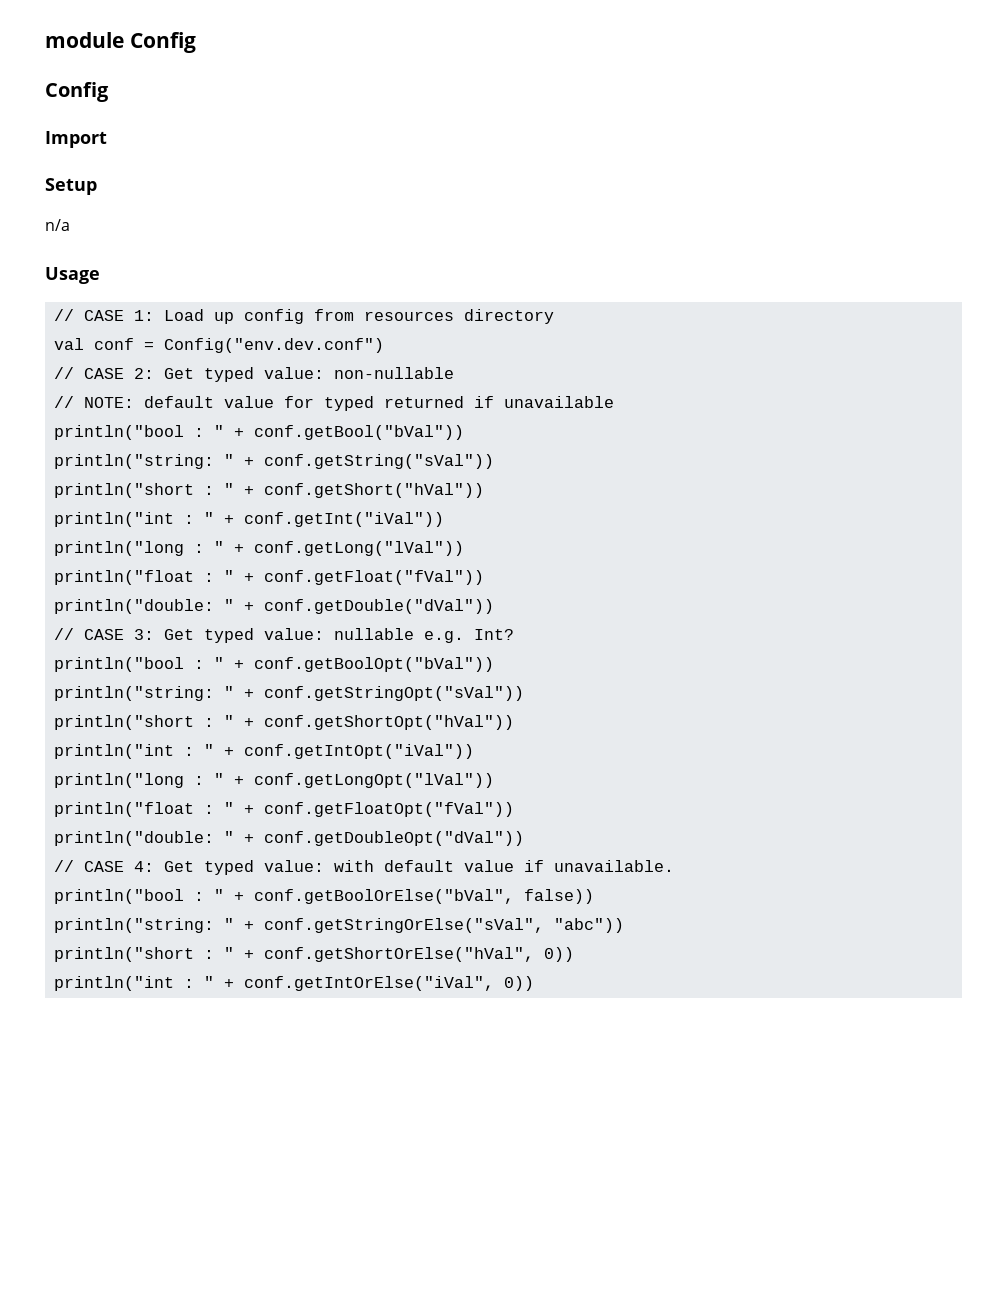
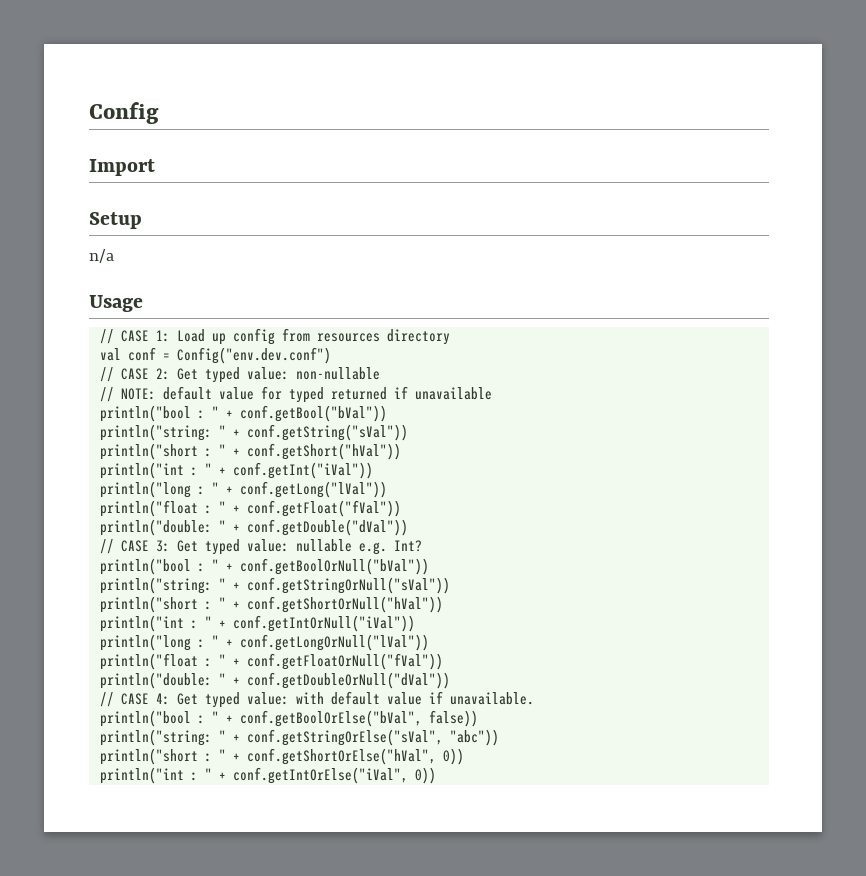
- module Config
- println("bool : " + conf.getBoolOpt("bVal"))
- println("string: " + conf.getStringOpt("sVal"))
- println("short : " + conf.getShortOpt("hVal"))
- println("int : " + conf.getIntOpt("iVal"))
- println("long : " + conf.getLongOpt("lVal"))
- println("float : " + conf.getFloatOpt("fVal"))
- println("double: " + conf.getDoubleOpt("dVal"))
+ println("bool : " + conf.getBoolOrNull("bVal"))
+ println("string: " + conf.getStringOrNull("sVal"))
+ println("short : " + conf.getShortOrNull("hVal"))
+ println("int : " + conf.getIntOrNull("iVal"))
+ println("long : " + conf.getLongOrNull("lVal"))
+ println("float : " + conf.getFloatOrNull("fVal"))
+ println("double: " + conf.getDoubleOrNull("dVal"))

